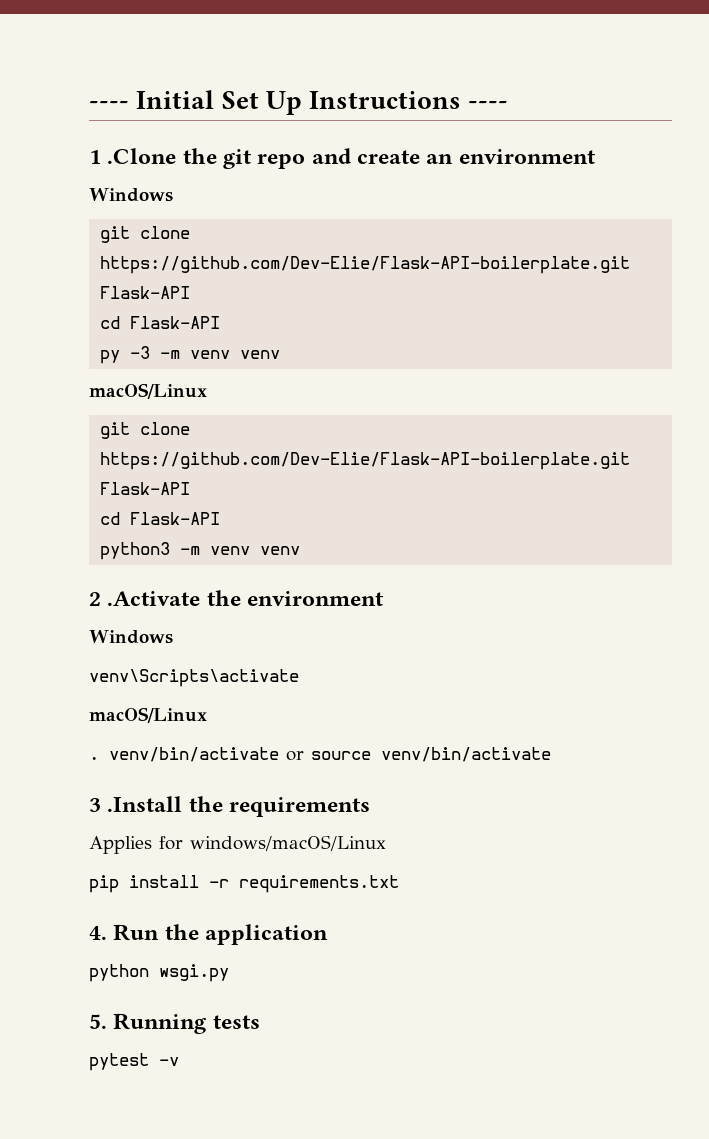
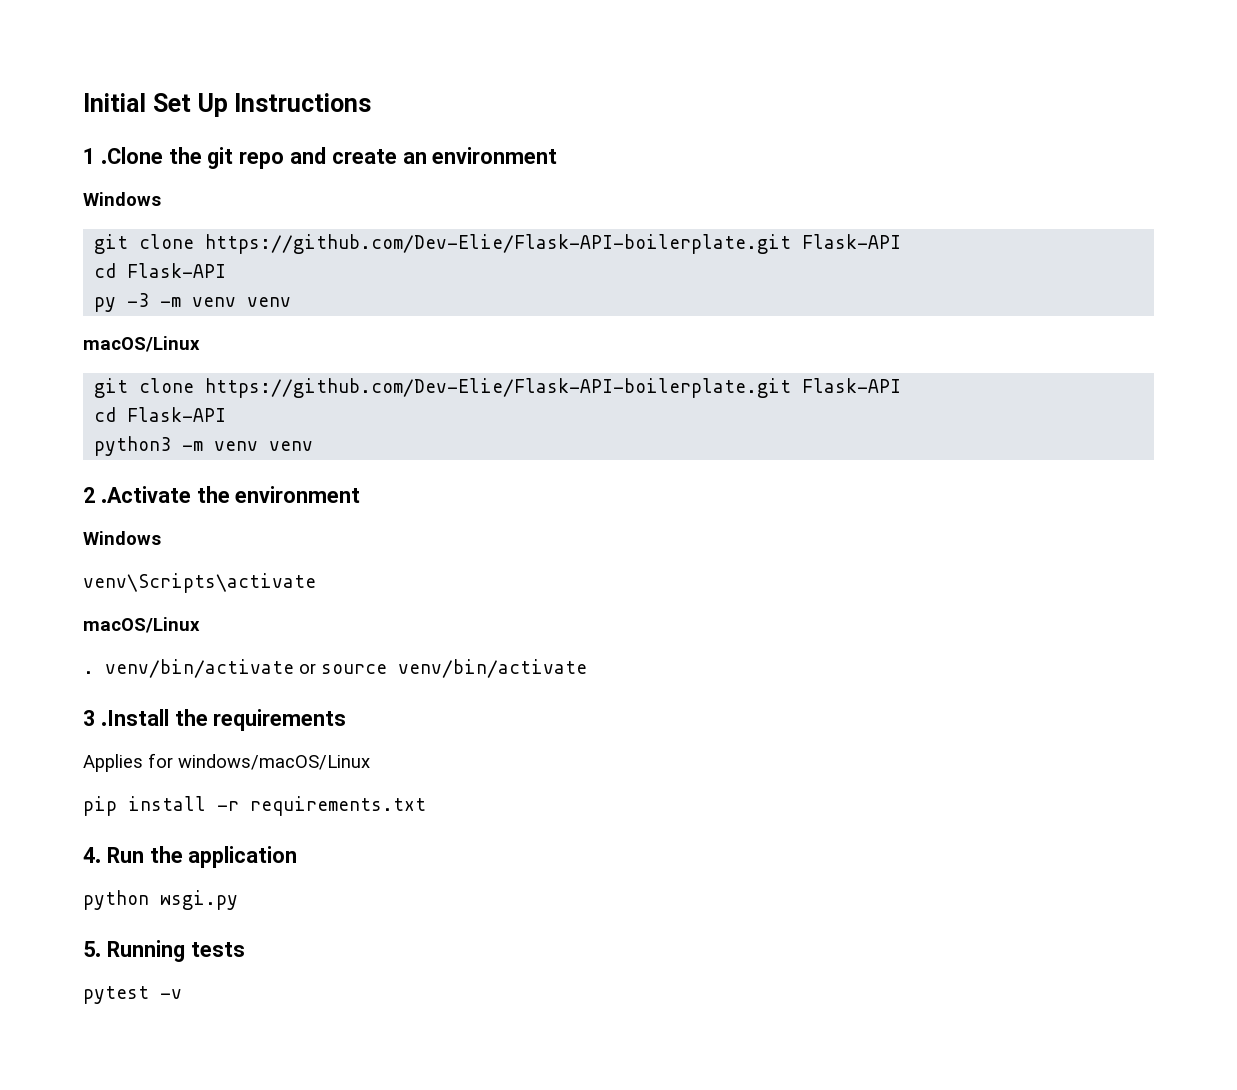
- ---- Initial Set Up Instructions ----
+ Initial Set Up Instructions

